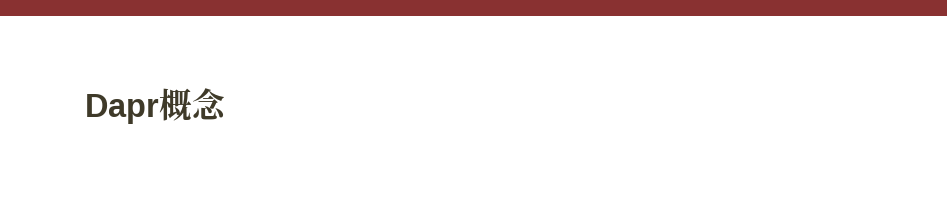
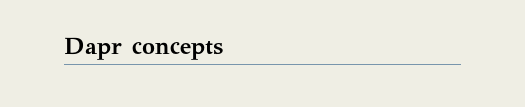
- Dapr概念
+ Dapr concepts

